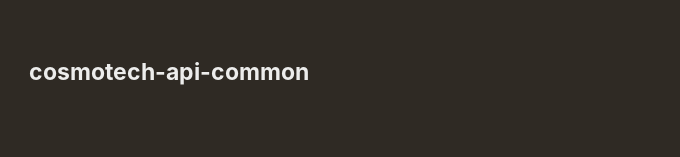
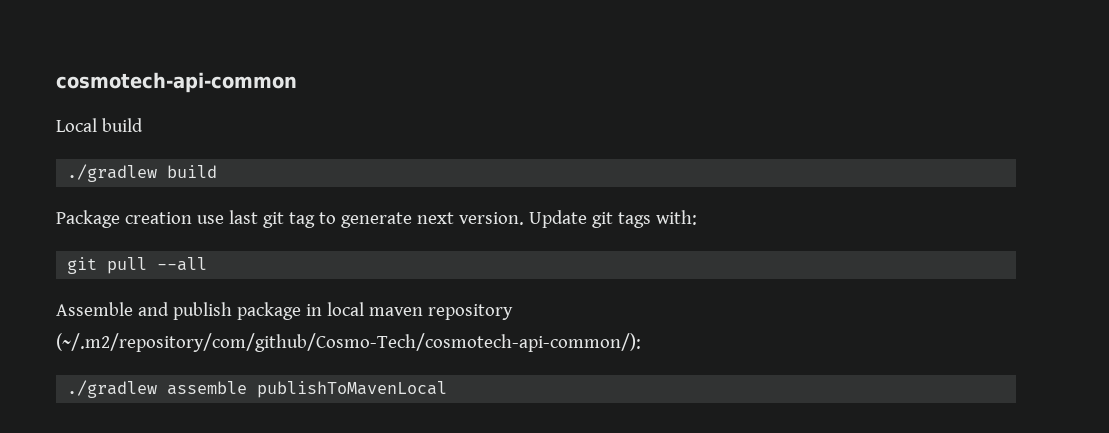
+ Local build
+ ./gradlew build
+ Package creation use last git tag to generate next version. Update git tags with:
+ git pull --all
+ Assemble and publish package in local maven repository (~/.m2/repository/com/github/Cosmo-Tech/cosmotech-api-common/):
+ ./gradlew assemble publishToMavenLocal

